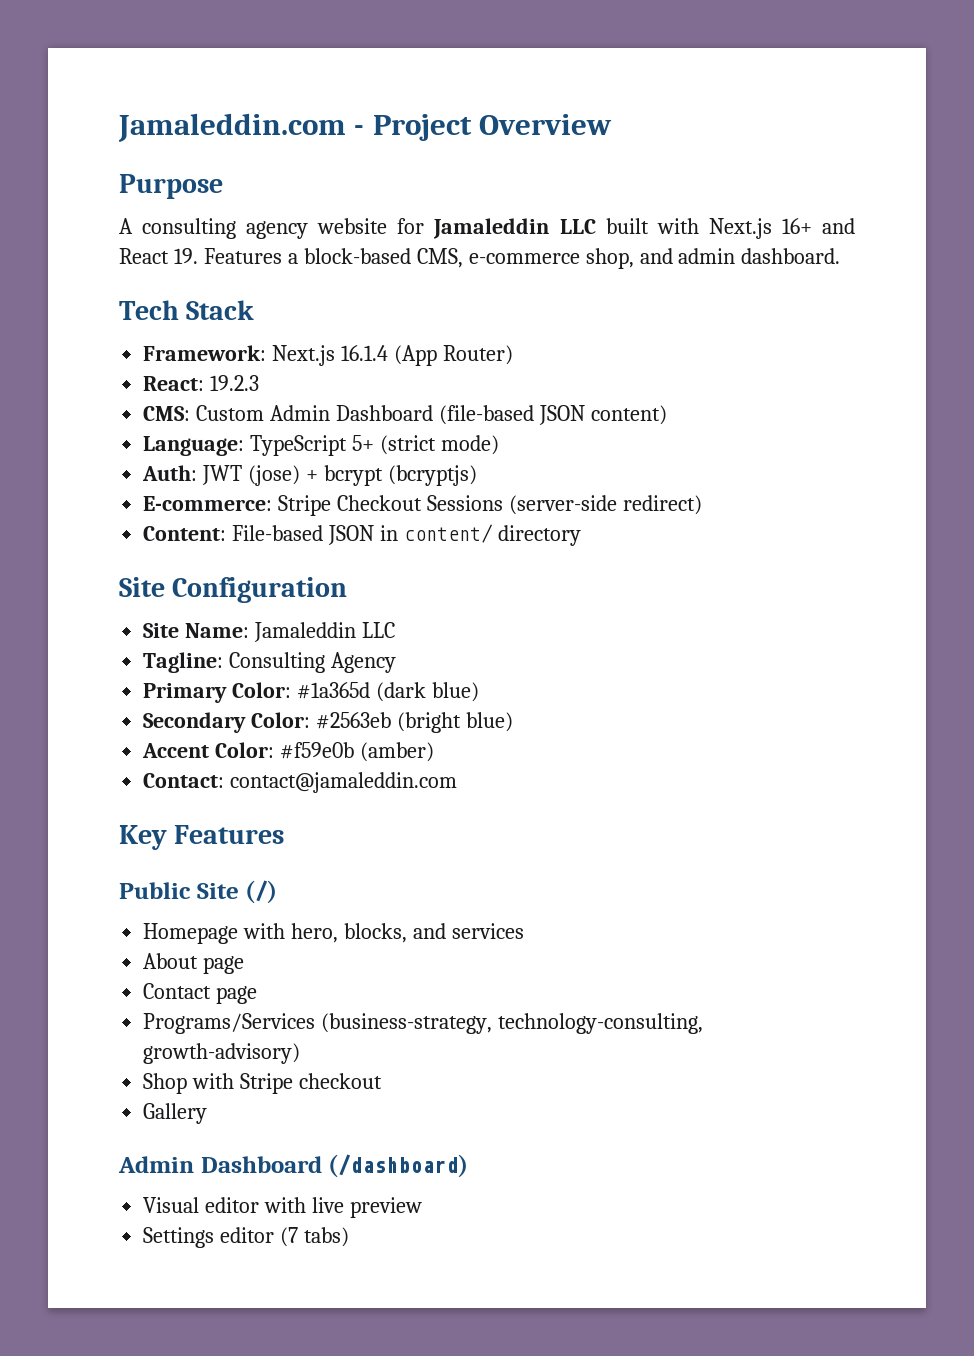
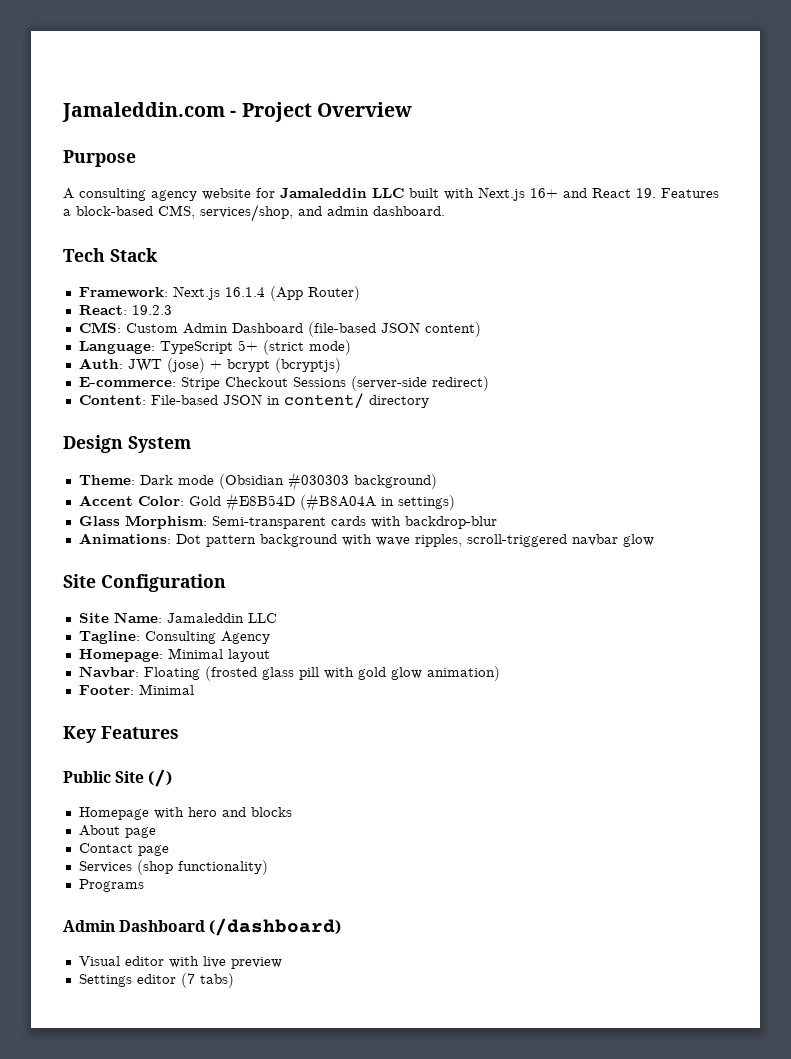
- A consulting agency website for Jamaleddin LLC built with Next.js 16+ and React 19. Features a block-based CMS, e-commerce shop, and admin dashboard.
+ A consulting agency website for Jamaleddin LLC built with Next.js 16+ and React 19. Features a block-based CMS, services/shop, and admin dashboard.
+ Design System
+ Theme: Dark mode (Obsidian #030303 background)
+ Accent Color: Gold #E8B54D (#B8A04A in settings)
+ Glass Morphism: Semi-transparent cards with backdrop-blur
+ Animations: Dot pattern background with wave ripples, scroll-triggered navbar glow
- Primary Color: #1a365d (dark blue)
- Secondary Color: #2563eb (bright blue)
- Accent Color: #f59e0b (amber)
- Contact: contact@jamaleddin.com
+ Homepage: Minimal layout
+ Navbar: Floating (frosted glass pill with gold glow animation)
+ Footer: Minimal
- Homepage with hero, blocks, and services
+ Homepage with hero and blocks
- Programs/Services (business-strategy, technology-consulting, growth-advisory)
- Shop with Stripe checkout
- Gallery
+ Services (shop functionality)
+ Programs

